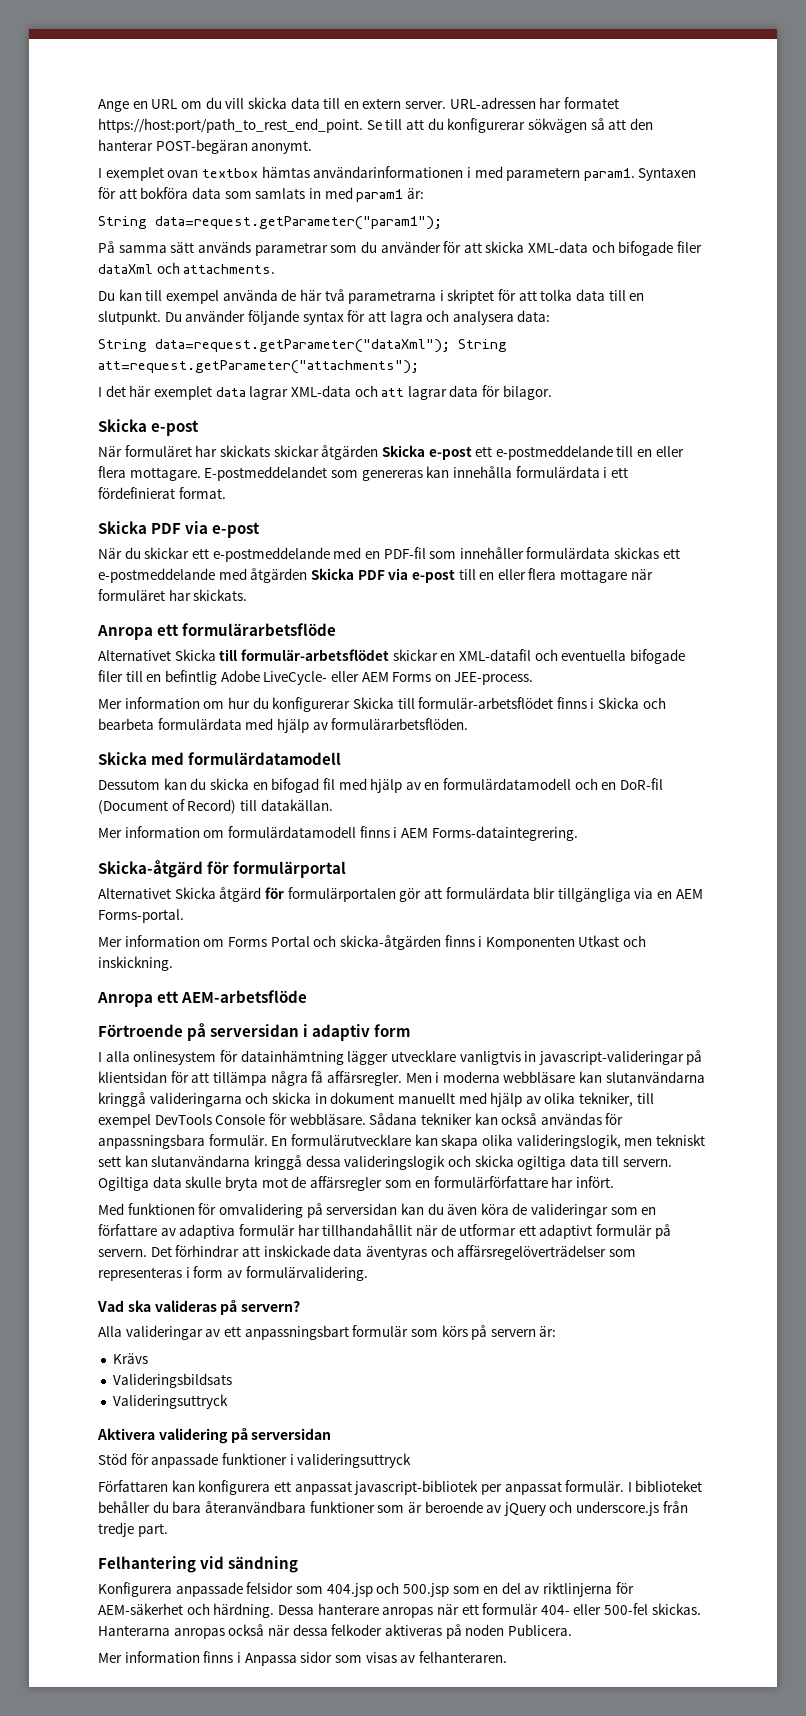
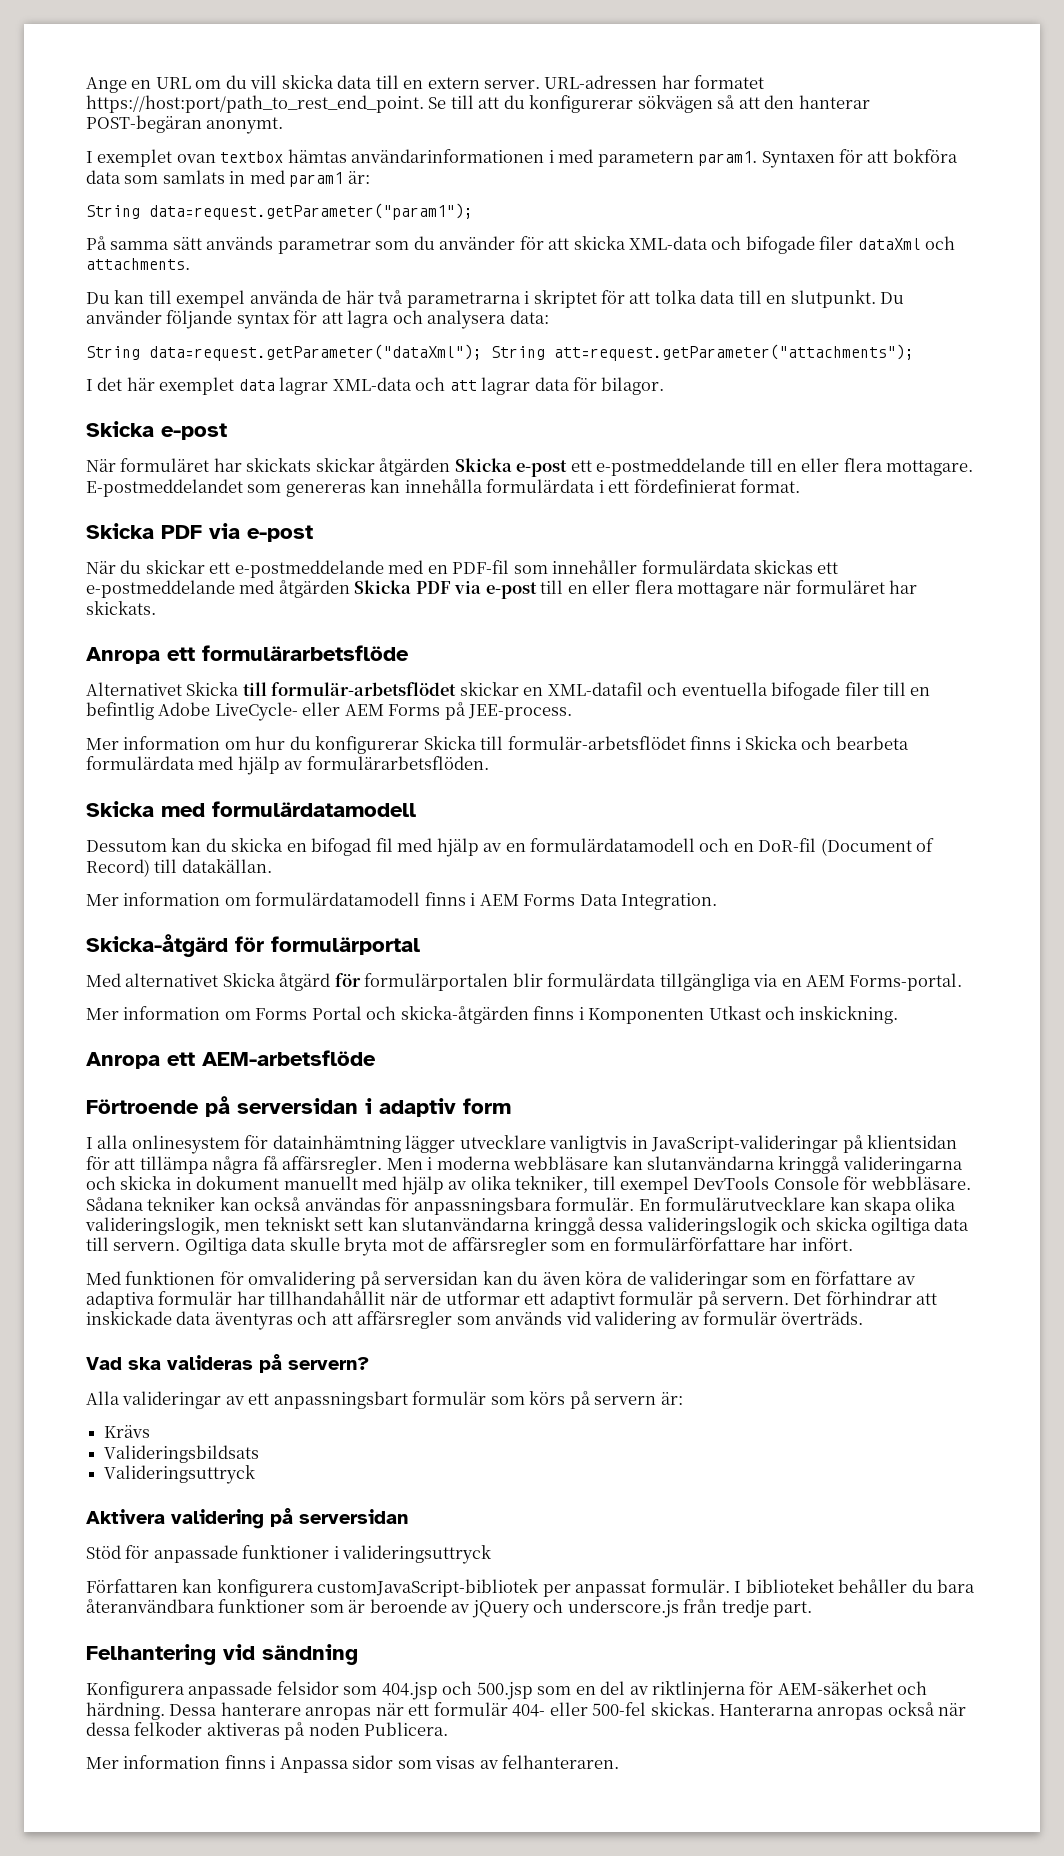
- Alternativet Skicka till formulär-arbetsflödet skickar en XML-datafil och eventuella bifogade filer till en befintlig Adobe LiveCycle- eller AEM Forms on JEE-process.
+ Alternativet Skicka till formulär-arbetsflödet skickar en XML-datafil och eventuella bifogade filer till en befintlig Adobe LiveCycle- eller AEM Forms på JEE-process.
- Mer information om formulärdatamodell finns i AEM Forms-dataintegrering.
+ Mer information om formulärdatamodell finns i AEM Forms Data Integration.
- Alternativet Skicka åtgärd för formulärportalen gör att formulärdata blir tillgängliga via en AEM Forms-portal.
+ Med alternativet Skicka åtgärd för formulärportalen blir formulärdata tillgängliga via en AEM Forms-portal.
- I alla onlinesystem för datainhämtning lägger utvecklare vanligtvis in javascript-valideringar på klientsidan för att tillämpa några få affärsregler.
+ I alla onlinesystem för datainhämtning lägger utvecklare vanligtvis in JavaScript-valideringar på klientsidan för att tillämpa några få affärsregler.
- Det förhindrar att inskickade data äventyras och affärsregelöverträdelser som representeras i form av formulärvalidering.
+ Det förhindrar att inskickade data äventyras och att affärsregler som används vid validering av formulär överträds.
- Författaren kan konfigurera ett anpassat javascript-bibliotek per anpassat formulär.
+ Författaren kan konfigurera customJavaScript-bibliotek per anpassat formulär.

